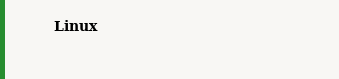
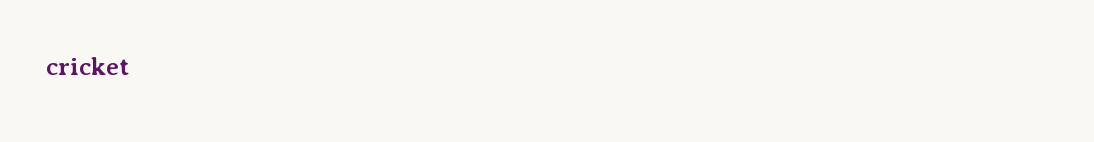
- Linux
+ cricket

